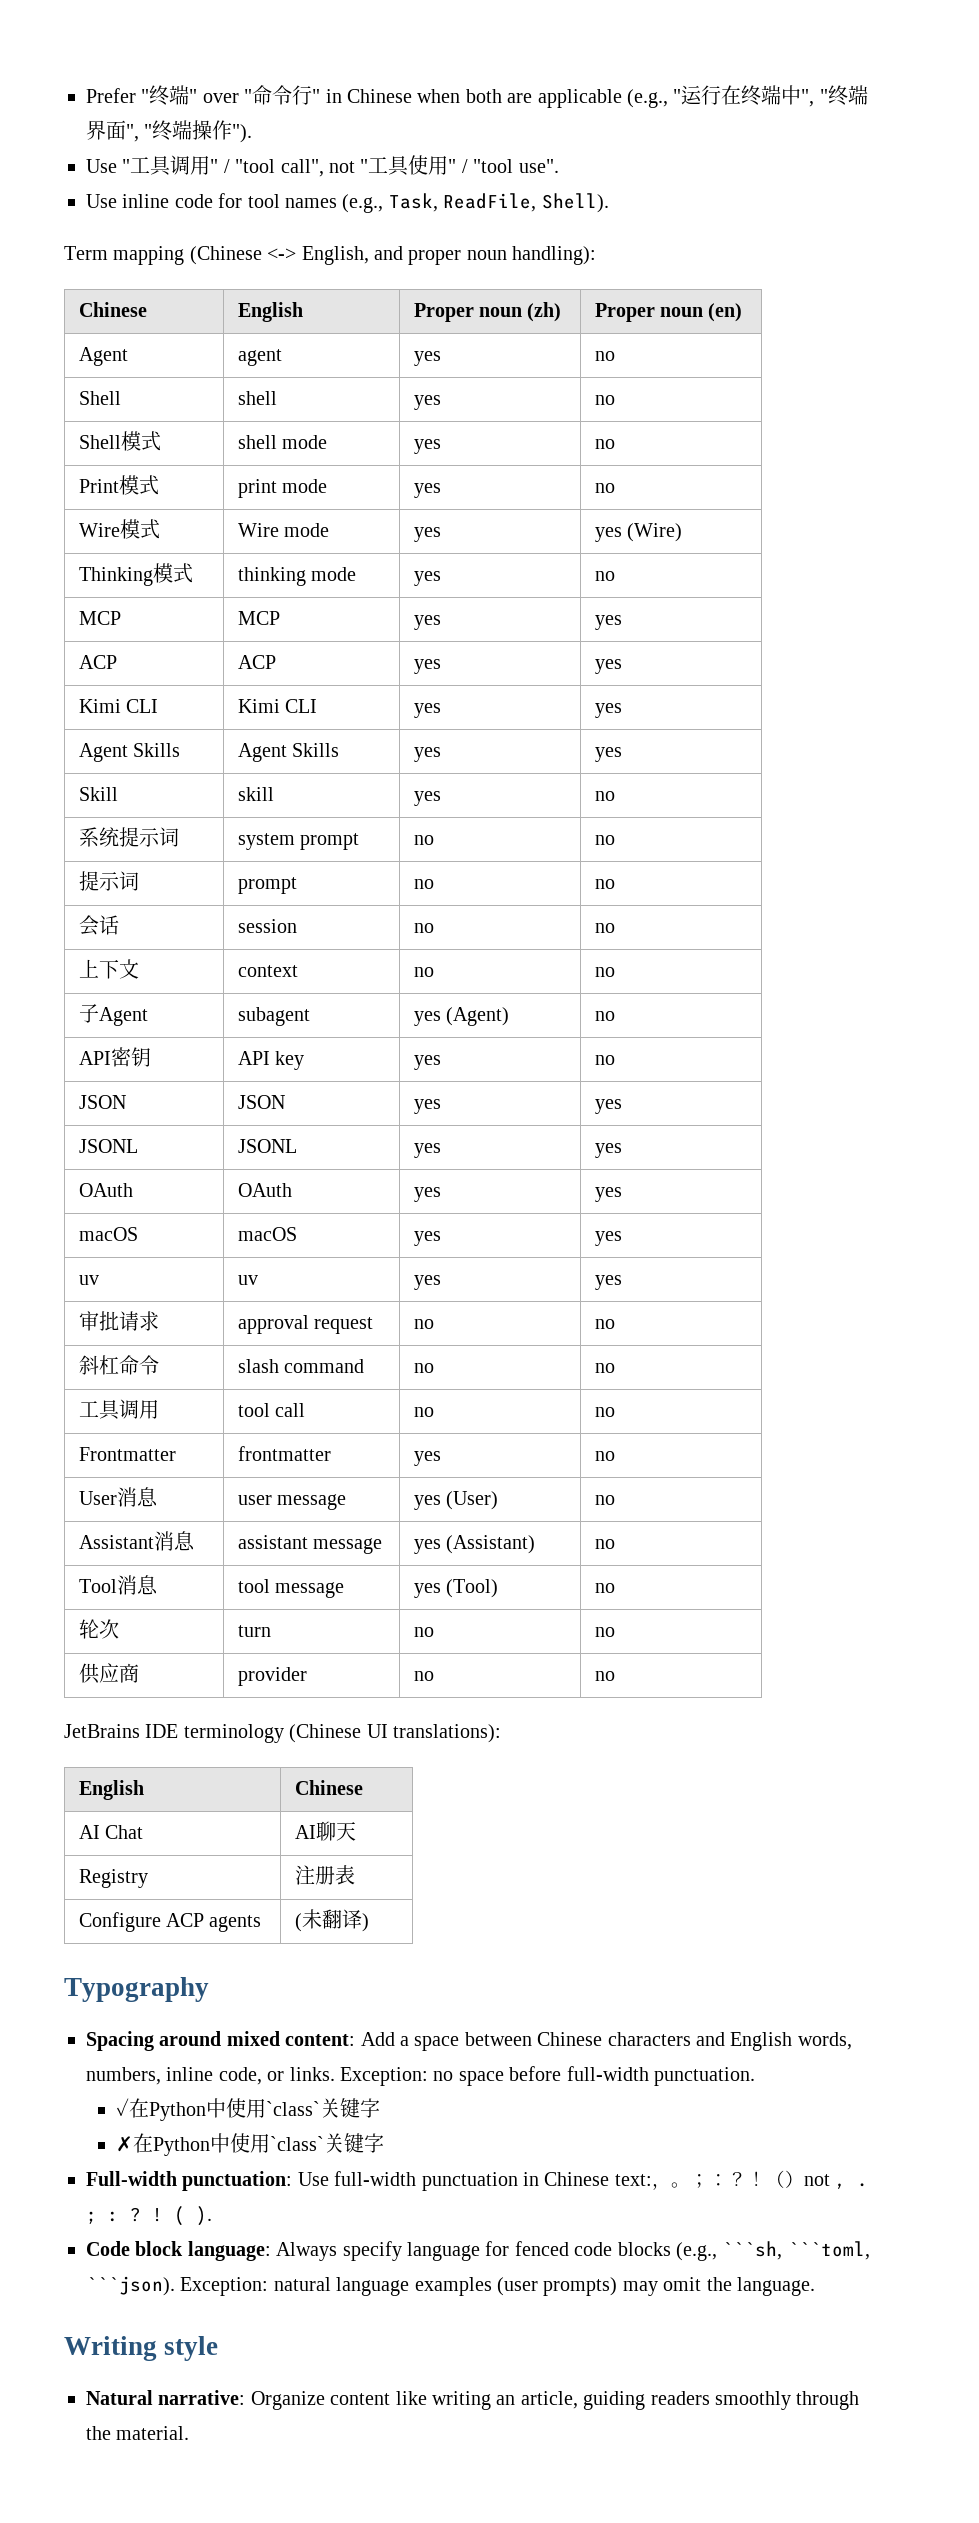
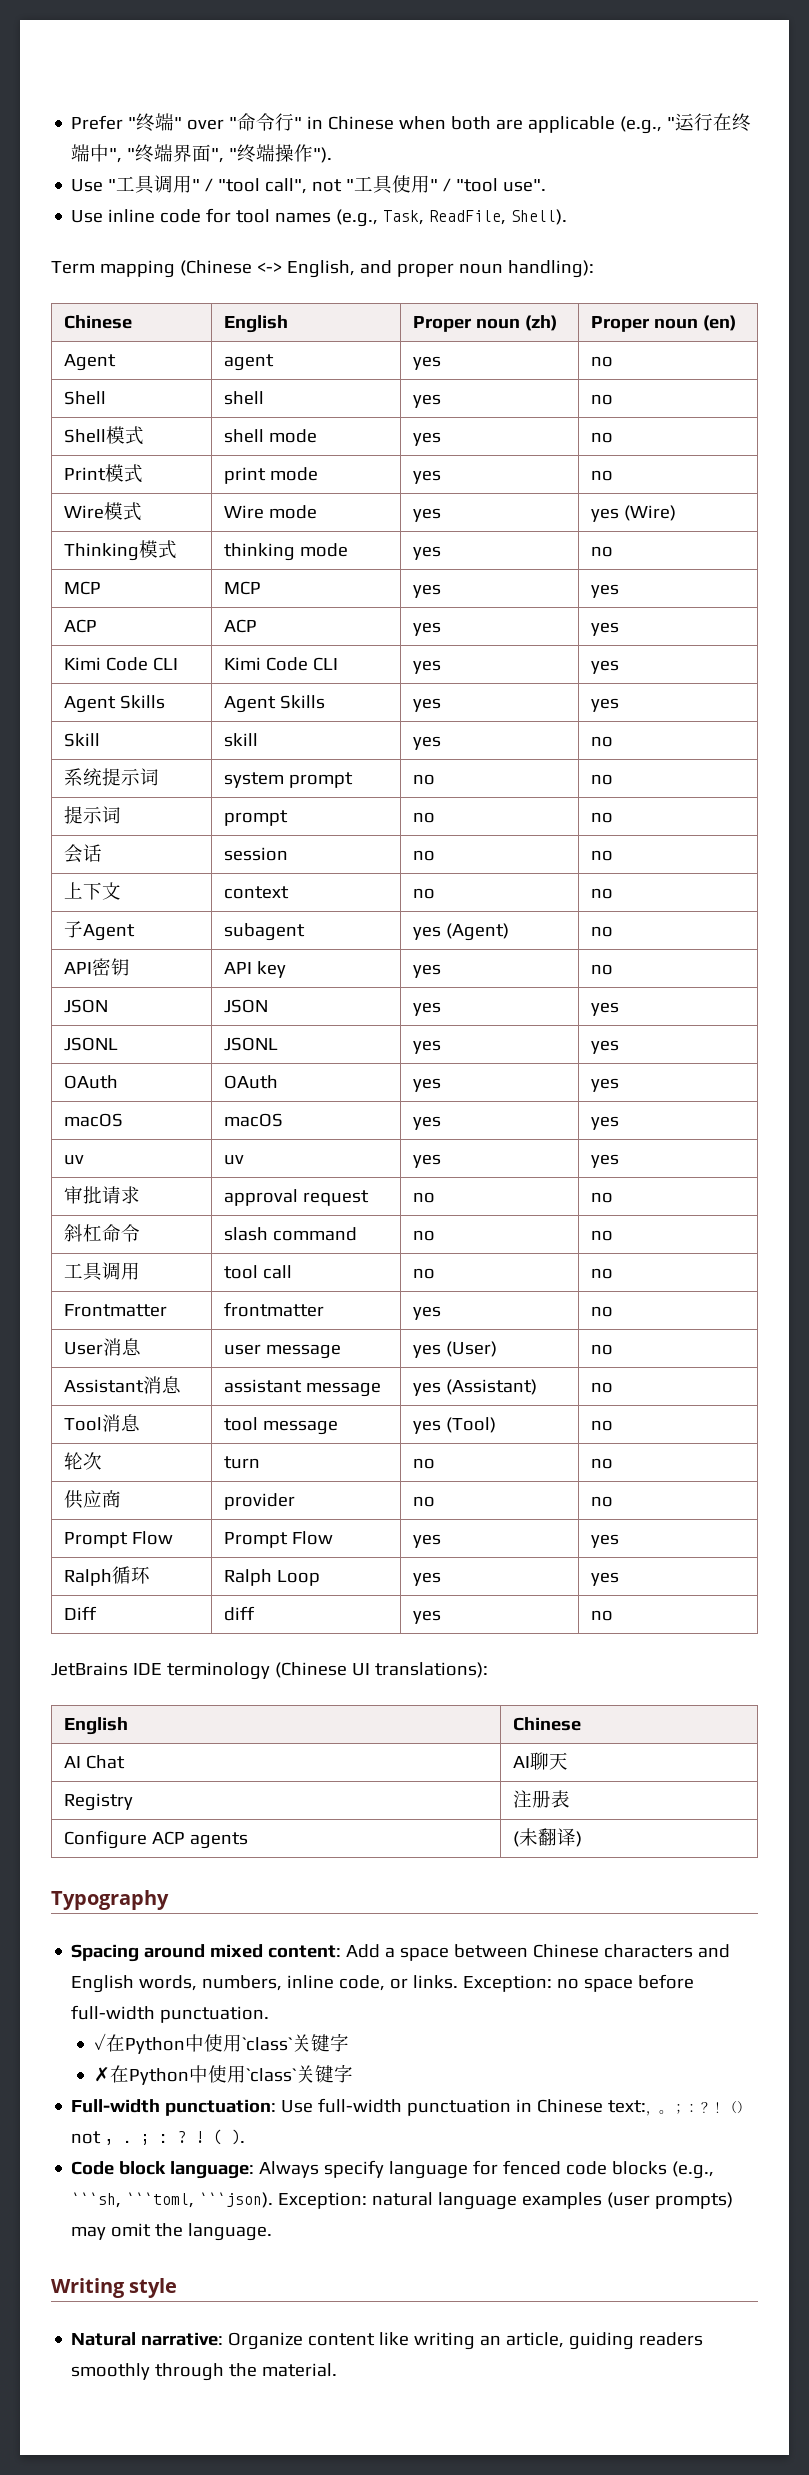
- Kimi CLI | Kimi CLI | yes | yes
+ Kimi Code CLI | Kimi Code CLI | yes | yes
+ Prompt Flow | Prompt Flow | yes | yes
+ Ralph循环 | Ralph Loop | yes | yes
+ Diff | diff | yes | no

